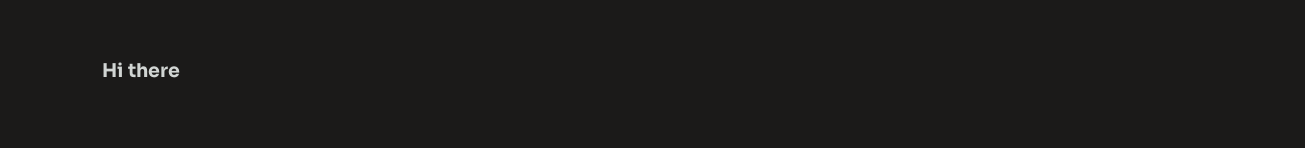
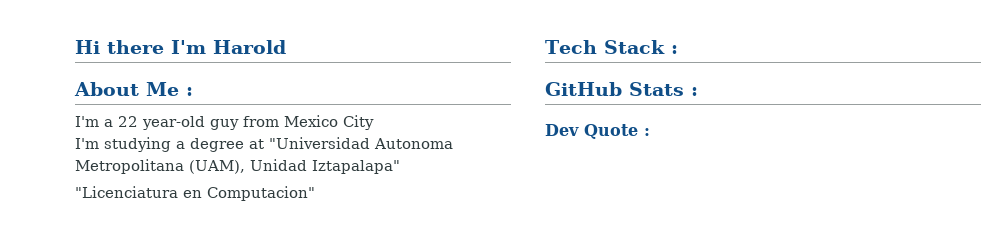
- Hi there
+ Hi there I'm Harold
+ About Me :
+ I'm a 22 year-old guy from Mexico City
+ I'm studying a degree at "Universidad Autonoma Metropolitana (UAM), Unidad Iztapalapa"
+ "Licenciatura en Computacion"
+ Tech Stack :
+ GitHub Stats :
+ Dev Quote :

